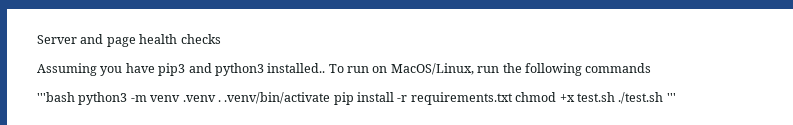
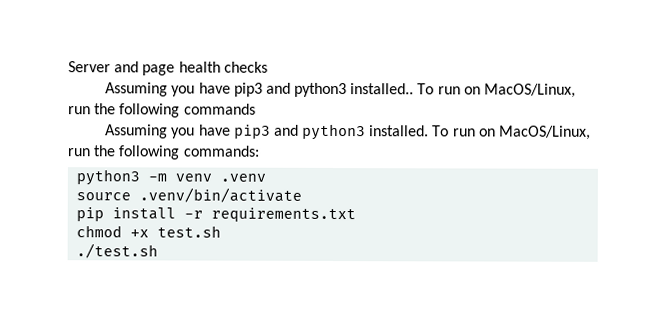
- '''bash python3 -m venv .venv . .venv/bin/activate pip install -r requirements.txt chmod +x test.sh ./test.sh '''
+ Assuming you have pip3 and python3 installed. To run on MacOS/Linux, run the following commands:
+ python3 -m venv .venv
+ source .venv/bin/activate
+ pip install -r requirements.txt
+ chmod +x test.sh
+ ./test.sh

